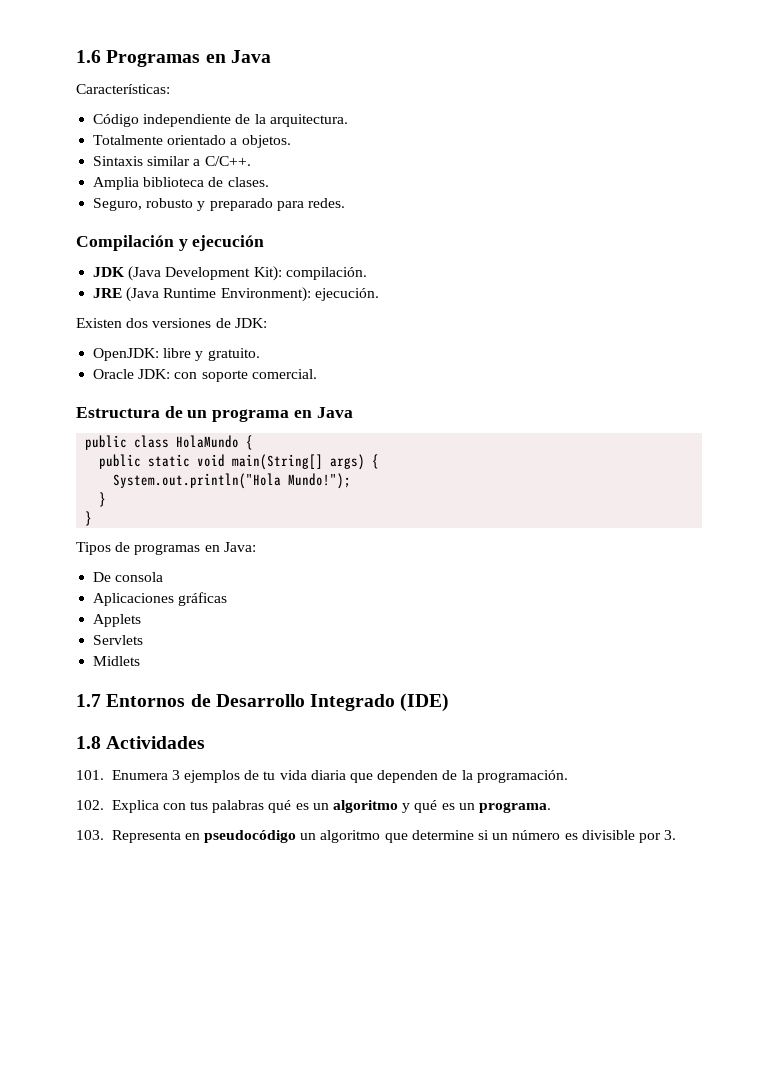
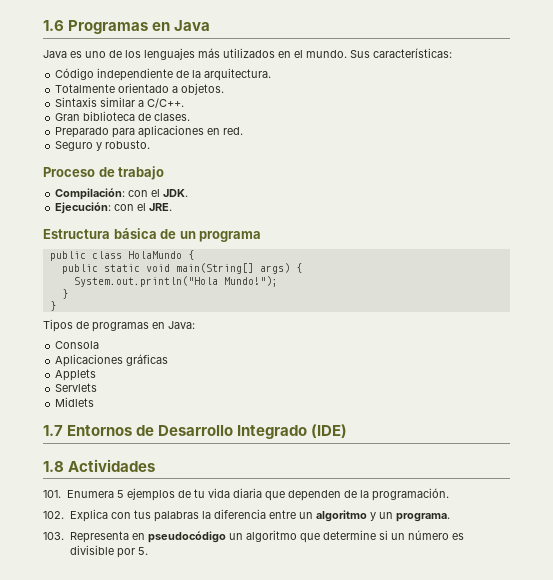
- Características:
+ Java es uno de los lenguajes más utilizados en el mundo. Sus características:
- Amplia biblioteca de clases.
+ Gran biblioteca de clases.
- Seguro, robusto y preparado para redes.
- Compilación y ejecución
- JDK (Java Development Kit): compilación.
- JRE (Java Runtime Environment): ejecución.
- Existen dos versiones de JDK:
- OpenJDK: libre y gratuito.
- Oracle JDK: con soporte comercial.
+ Preparado para aplicaciones en red.
+ Seguro y robusto.
+ Proceso de trabajo
+ Compilación: con el JDK.
+ Ejecución: con el JRE.
- Estructura de un programa en Java
+ Estructura básica de un programa
- De consola
+ Consola
- 101. Enumera 3 ejemplos de tu vida diaria que dependen de la programación.
+ 101. Enumera 5 ejemplos de tu vida diaria que dependen de la programación.
- 102. Explica con tus palabras qué es un algoritmo y qué es un programa.
+ 102. Explica con tus palabras la diferencia entre un algoritmo y un programa.
- 103. Representa en pseudocódigo un algoritmo que determine si un número es divisible por 3.
+ 103. Representa en pseudocódigo un algoritmo que determine si un número es divisible por 5.

